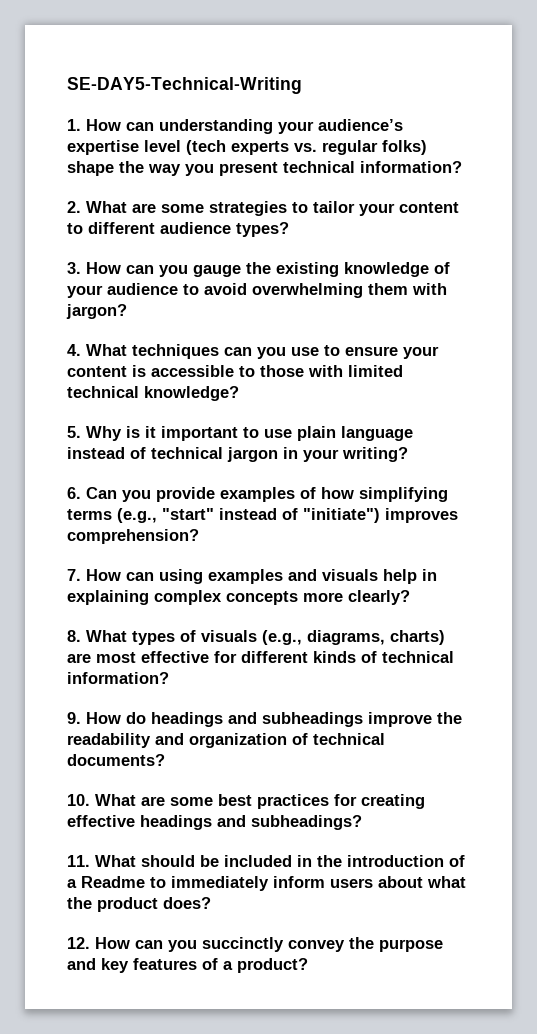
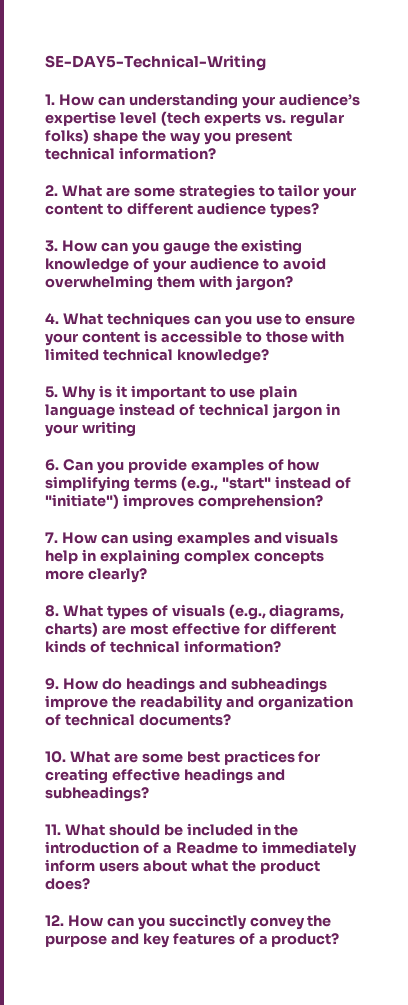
- 5. Why is it important to use plain language instead of technical jargon in your writing?
+ 5. Why is it important to use plain language instead of technical jargon in your writing

